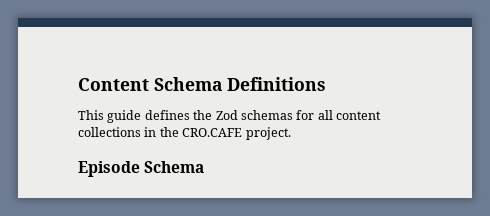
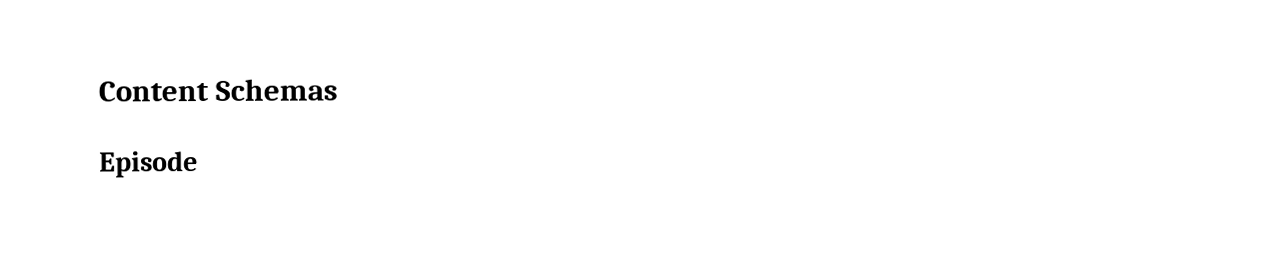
- Content Schema Definitions
- This guide defines the Zod schemas for all content collections in the CRO.CAFE project.
+ Content Schemas
- Episode Schema
+ Episode

